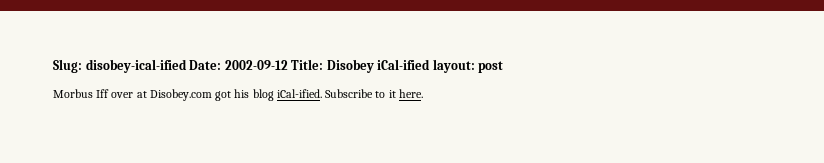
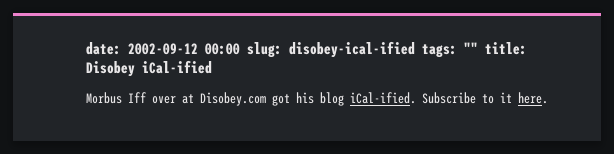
- Slug: disobey-ical-ified Date: 2002-09-12 Title: Disobey iCal-ified layout: post
+ date: 2002-09-12 00:00 slug: disobey-ical-ified tags: "" title: Disobey iCal-ified

